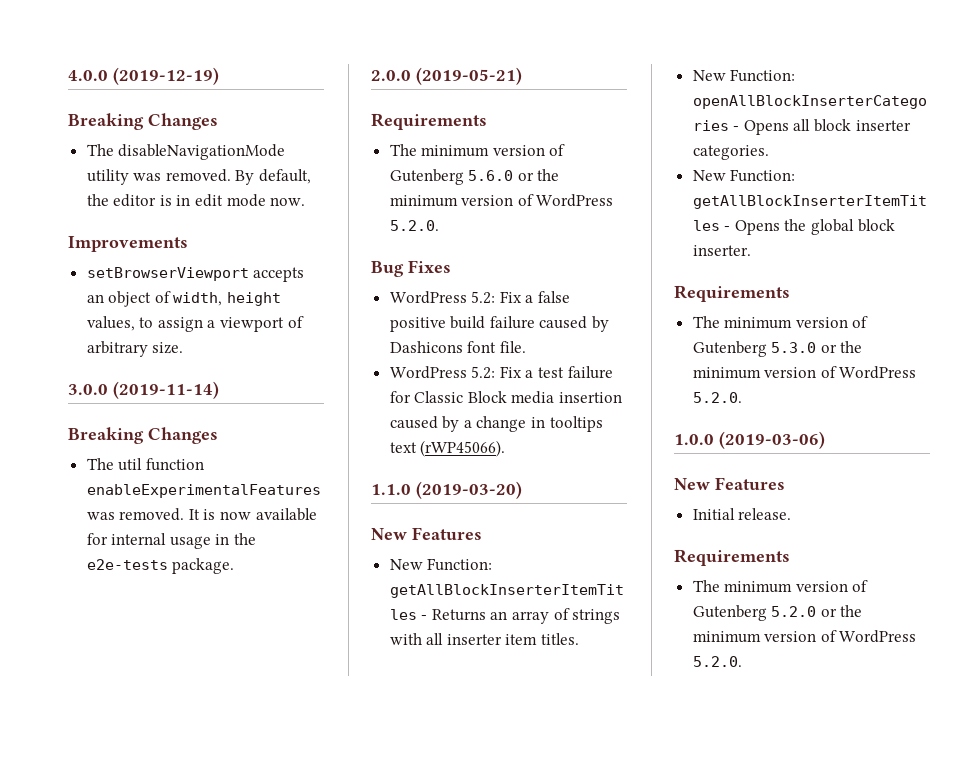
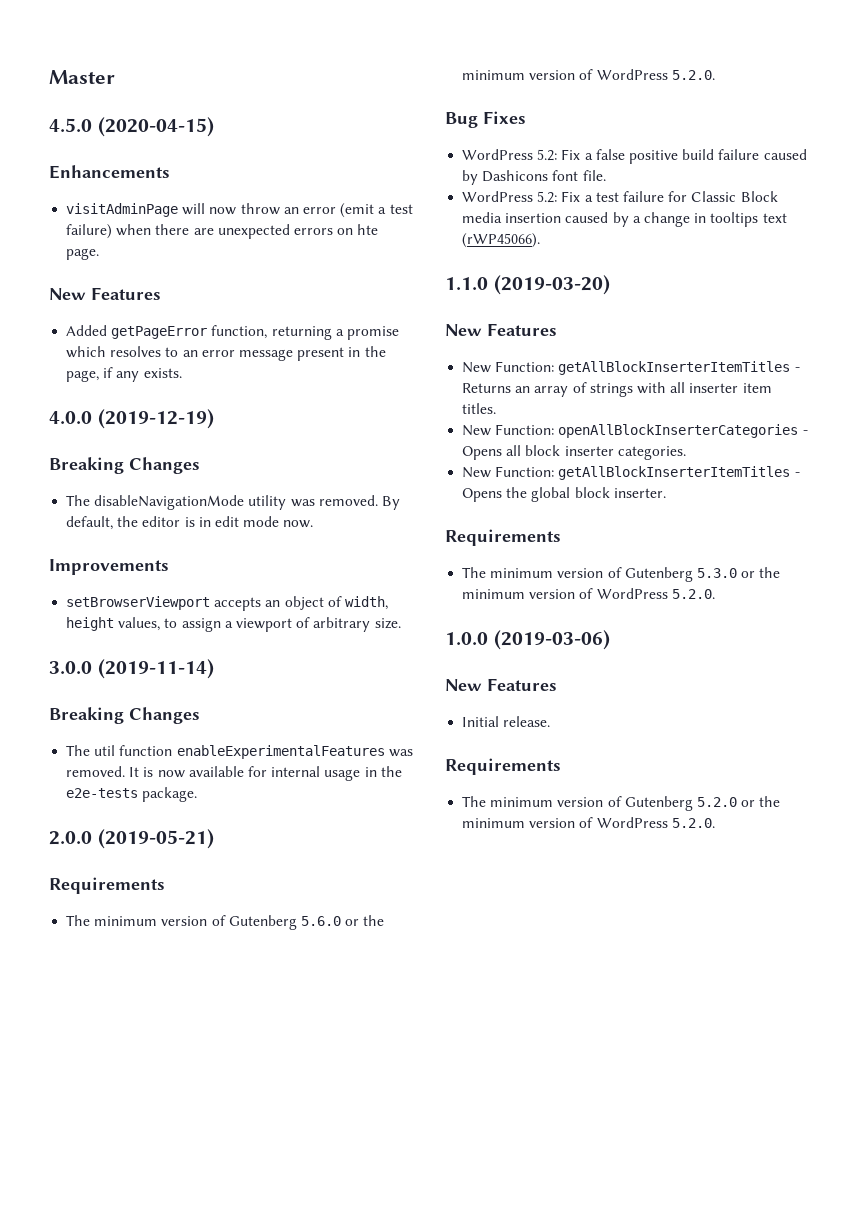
+ Master
+ 4.5.0 (2020-04-15)
+ Enhancements
+ visitAdminPage will now throw an error (emit a test failure) when there are unexpected errors on hte page.
+ New Features
+ Added getPageError function, returning a promise which resolves to an error message present in the page, if any exists.

